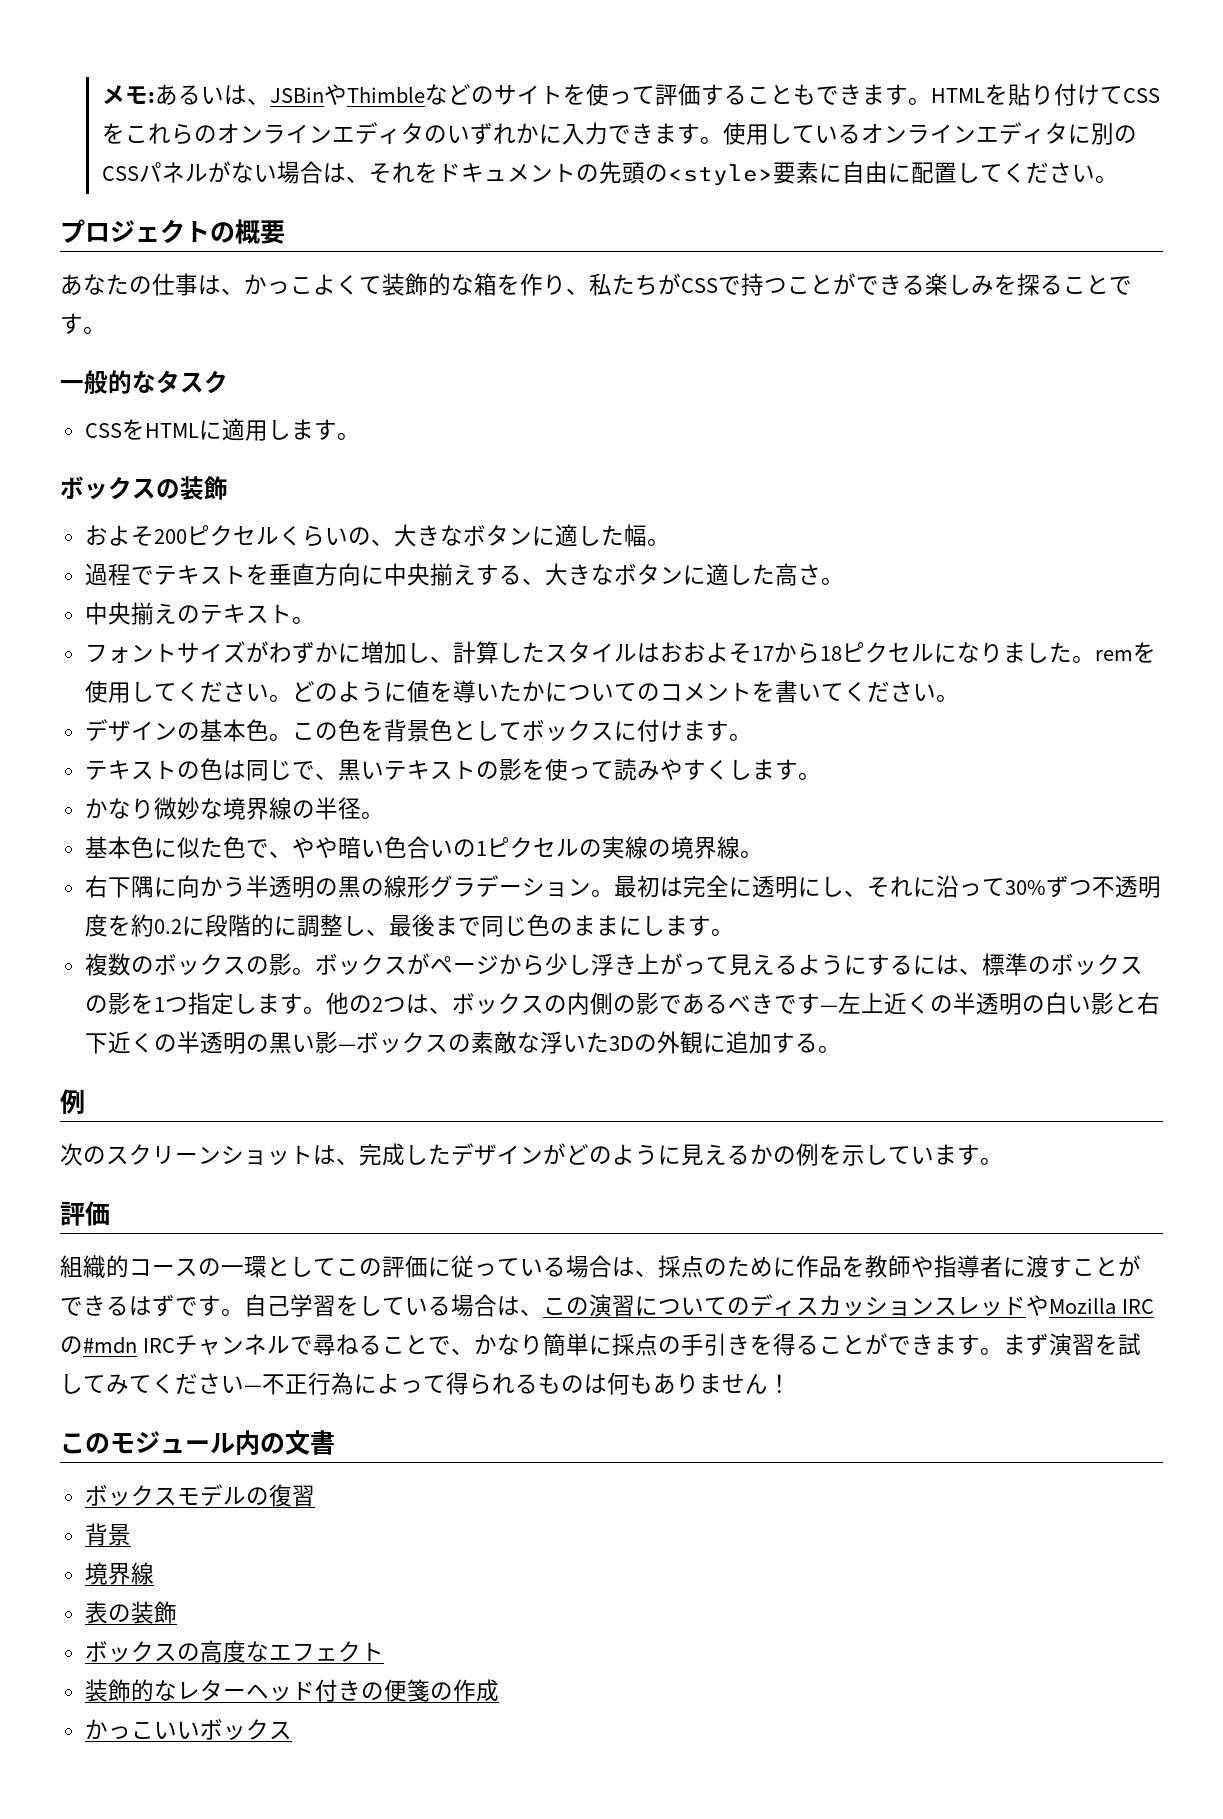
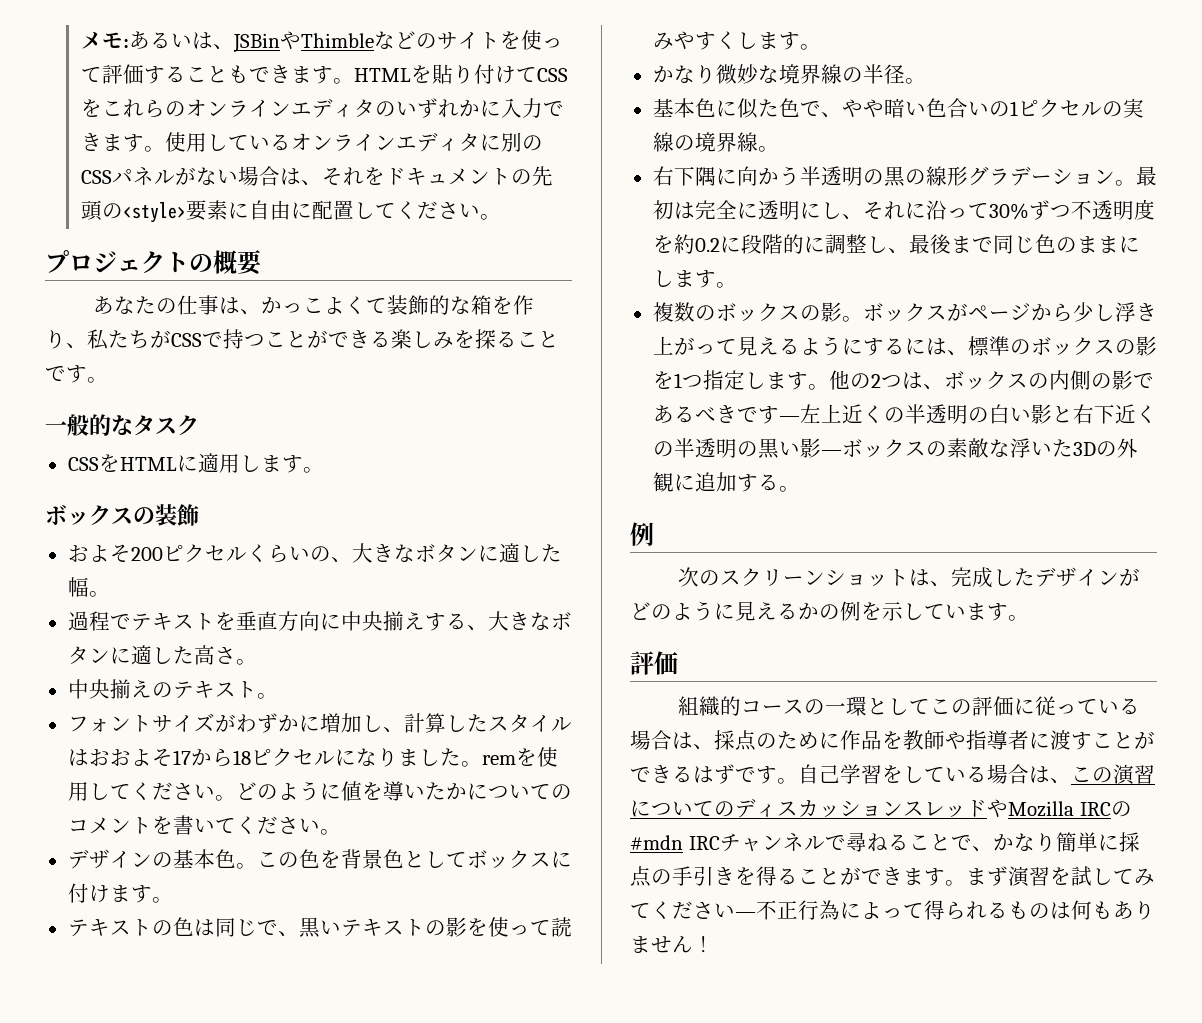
- このモジュール内の文書
- ボックスモデルの復習
- 背景
- 境界線
- 表の装飾
- ボックスの高度なエフェクト
- 装飾的なレターヘッド付きの便箋の作成
- かっこいいボックス

